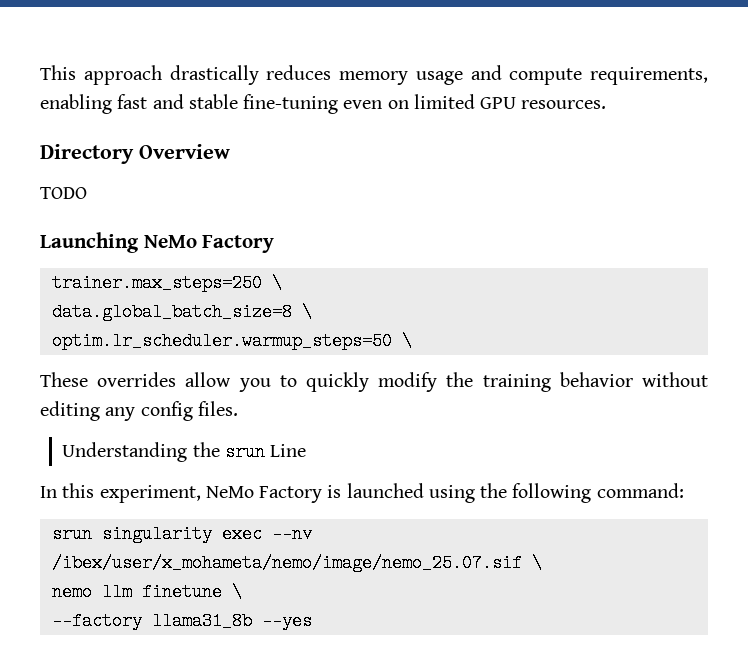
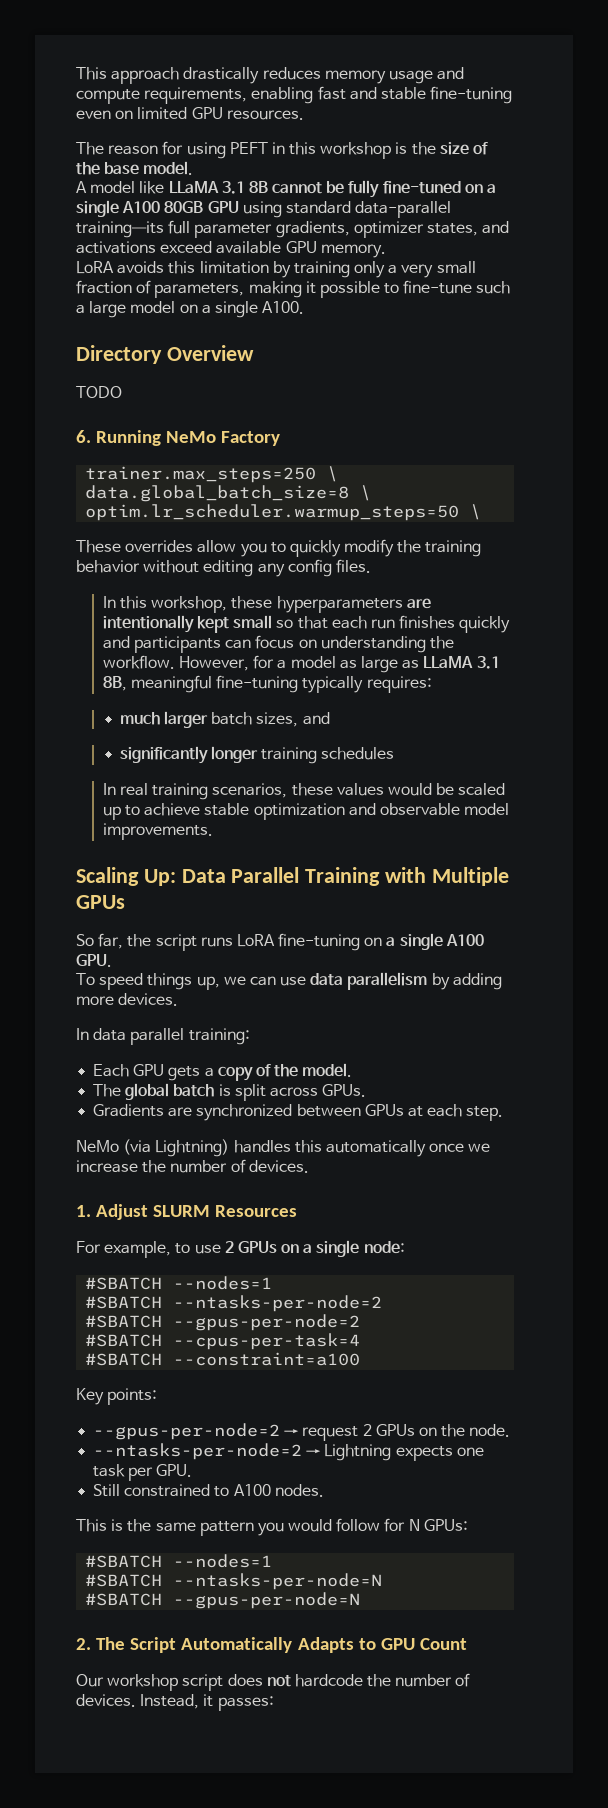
+ The reason for using PEFT in this workshop is the size of the base model.
+ A model like LLaMA 3.1 8B cannot be fully fine-tuned on a single A100 80GB GPU using standard data-parallel training—its full parameter gradients, optimizer states, and activations exceed available GPU memory.
+ LoRA avoids this limitation by training only a very small fraction of parameters, making it possible to fine-tune such a large model on a single A100.
- Launching NeMo Factory
+ 6. Running NeMo Factory
- Understanding the srun Line
- In this experiment, NeMo Factory is launched using the following command:
- srun singularity exec --nv /ibex/user/x_mohameta/nemo/image/nemo_25.07.sif \
- nemo llm finetune \
- --factory llama31_8b --yes
+ In this workshop, these hyperparameters are intentionally kept small so that each run finishes quickly and participants can focus on understanding the workflow. However, for a model as large as LLaMA 3.1 8B, meaningful fine-tuning typically requires:
+ much larger batch sizes, and
+ significantly longer training schedules
+ In real training scenarios, these values would be scaled up to achieve stable optimization and observable model improvements.
+ Scaling Up: Data Parallel Training with Multiple GPUs
+ So far, the script runs LoRA fine-tuning on a single A100 GPU.
+ To speed things up, we can use data parallelism by adding more devices.
+ In data parallel training:
+ Each GPU gets a copy of the model.
+ The global batch is split across GPUs.
+ Gradients are synchronized between GPUs at each step.
+ NeMo (via Lightning) handles this automatically once we increase the number of devices.
+ 1. Adjust SLURM Resources
+ For example, to use 2 GPUs on a single node:
+ #SBATCH --nodes=1
+ #SBATCH --ntasks-per-node=2
+ #SBATCH --gpus-per-node=2
+ #SBATCH --cpus-per-task=4
+ #SBATCH --constraint=a100
+ Key points:
+ --gpus-per-node=2 → request 2 GPUs on the node.
+ --ntasks-per-node=2 → Lightning expects one task per GPU.
+ Still constrained to A100 nodes.
+ This is the same pattern you would follow for N GPUs:
+ #SBATCH --nodes=1
+ #SBATCH --ntasks-per-node=N
+ #SBATCH --gpus-per-node=N
+ 2. The Script Automatically Adapts to GPU Count
+ Our workshop script does not hardcode the number of devices. Instead, it passes:

